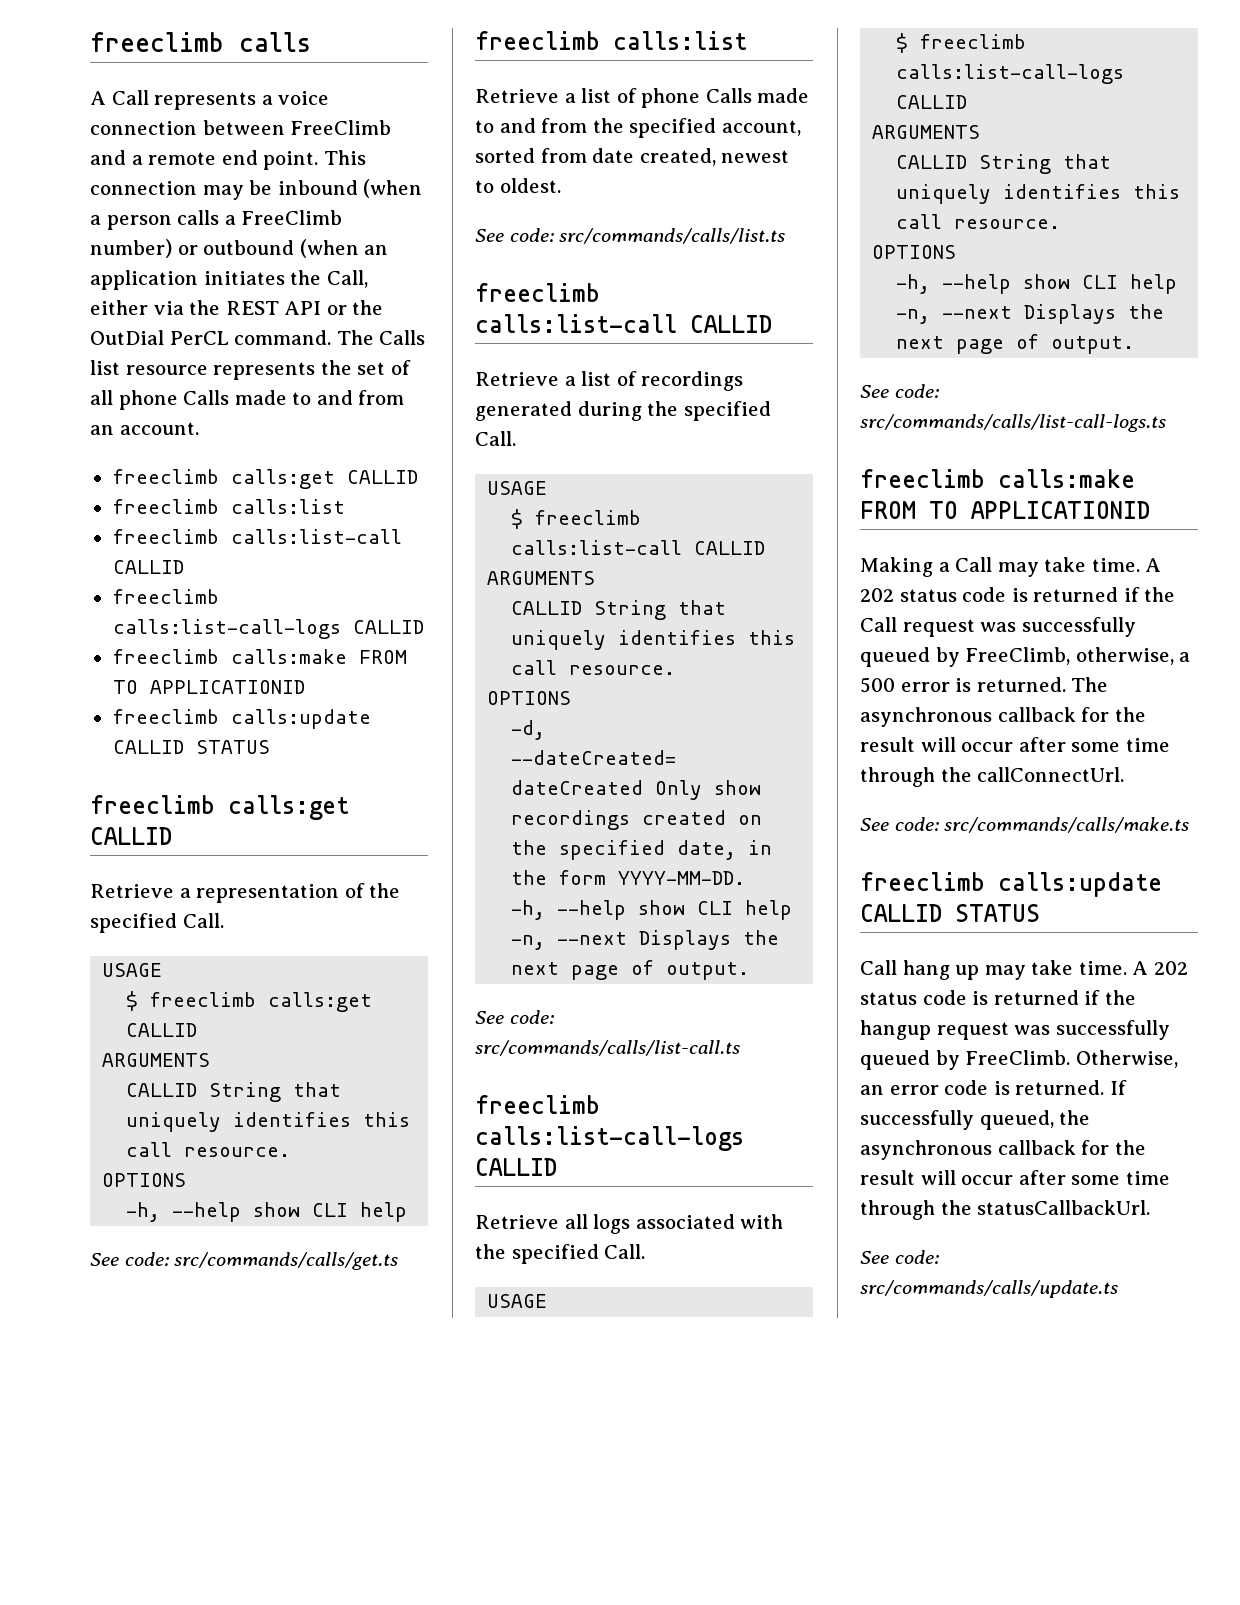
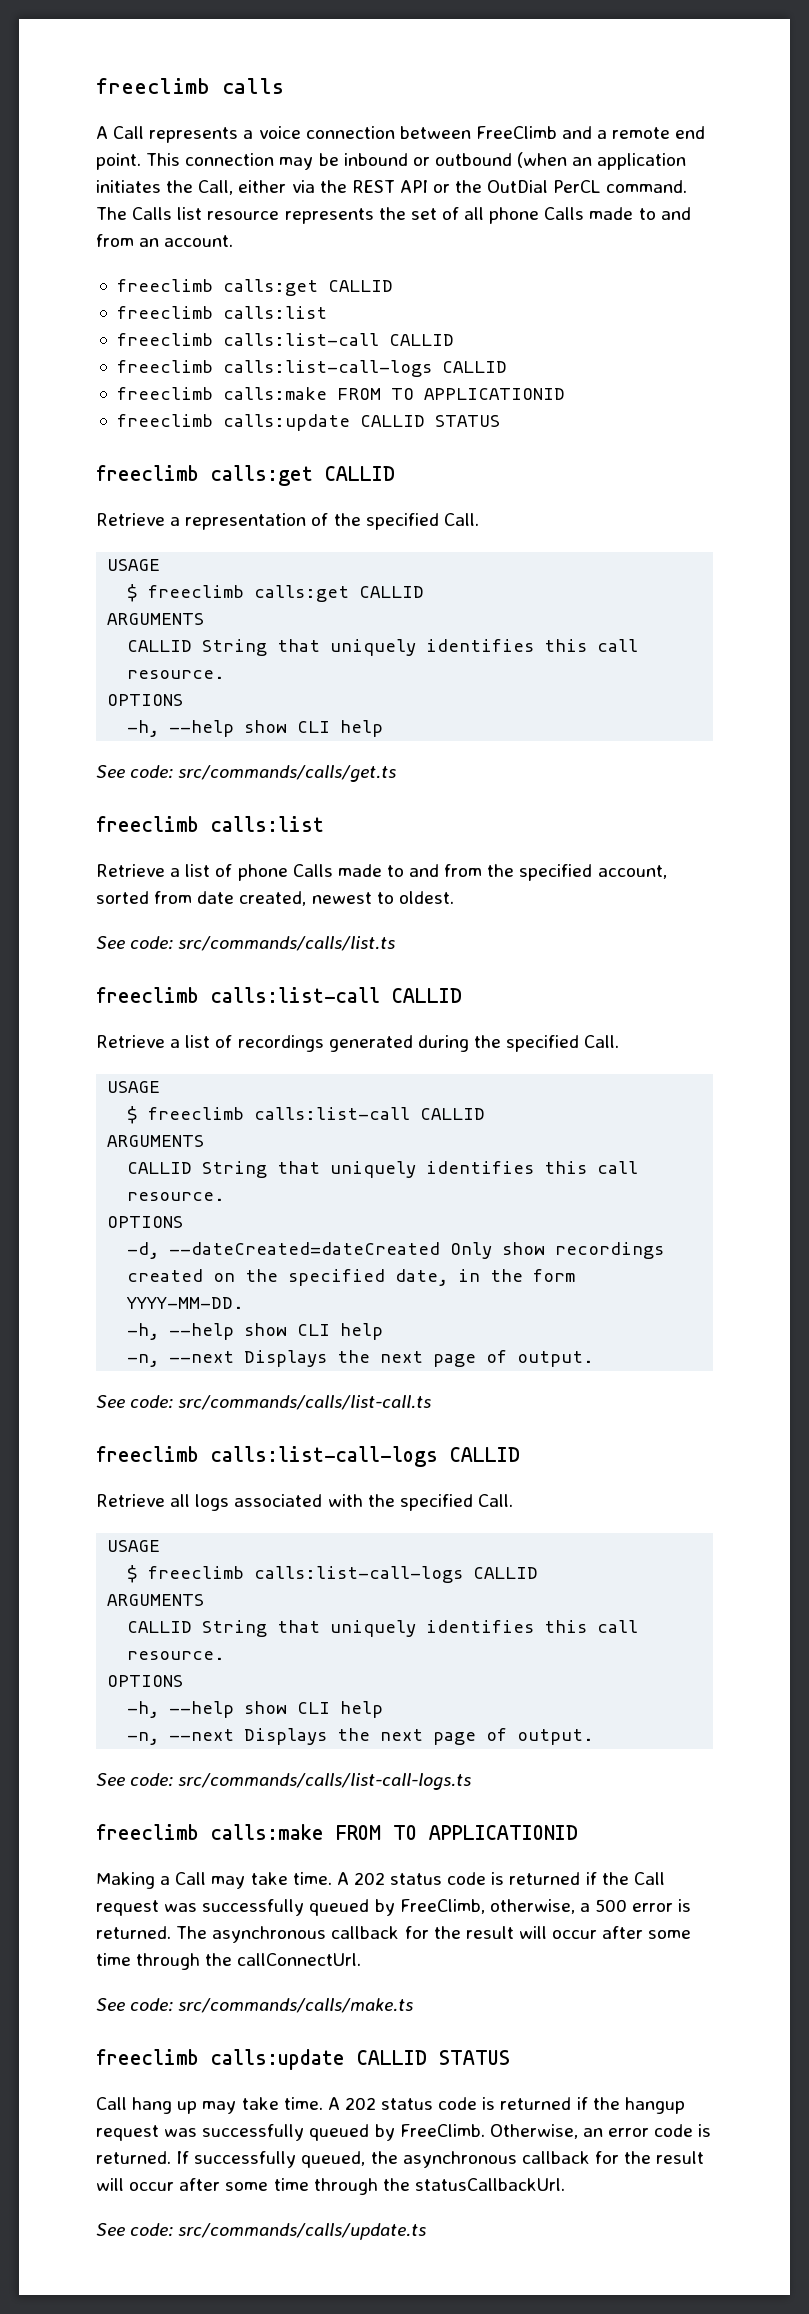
- This connection may be inbound (when a person calls a FreeClimb number) or outbound (when an application initiates the Call, either via the REST API or the OutDial PerCL command.
+ This connection may be inbound or outbound (when an application initiates the Call, either via the REST API or the OutDial PerCL command.

